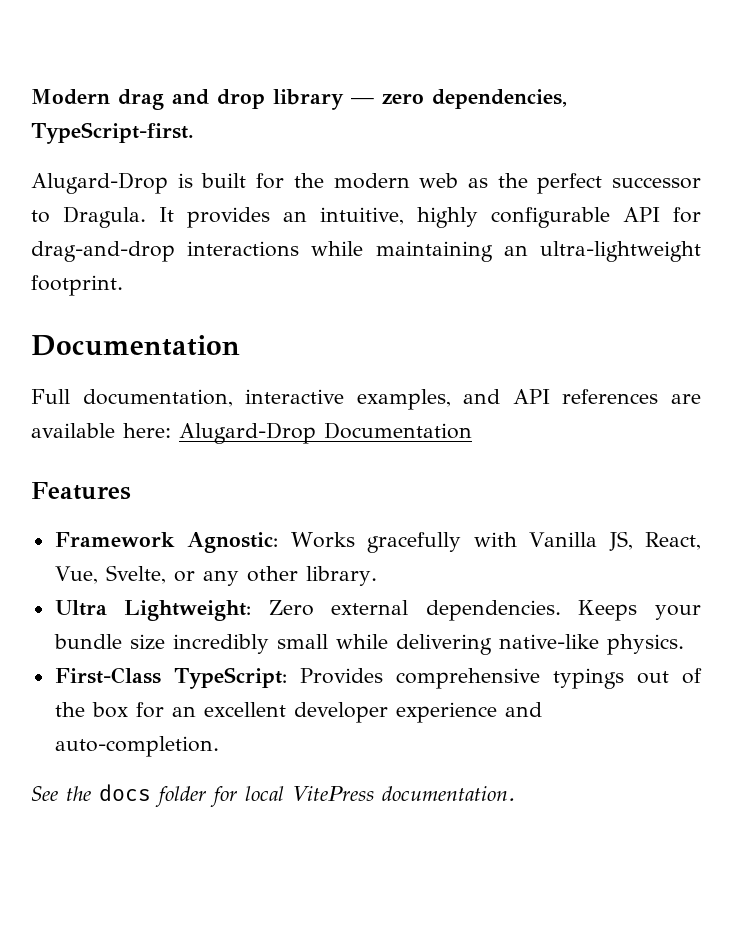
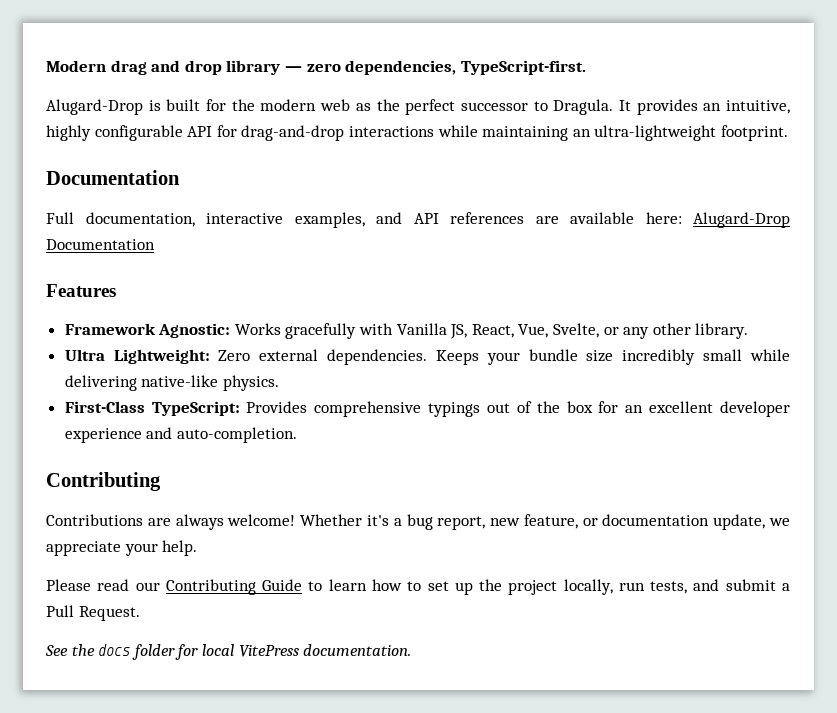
  First-Class TypeScript: Provides comprehensive typings out of the box for an excellent developer experience and auto-completion.
+ Contributing
+ Contributions are always welcome! Whether it's a bug report, new feature, or documentation update, we appreciate your help.
+ Please read our Contributing Guide to learn how to set up the project locally, run tests, and submit a Pull Request.

